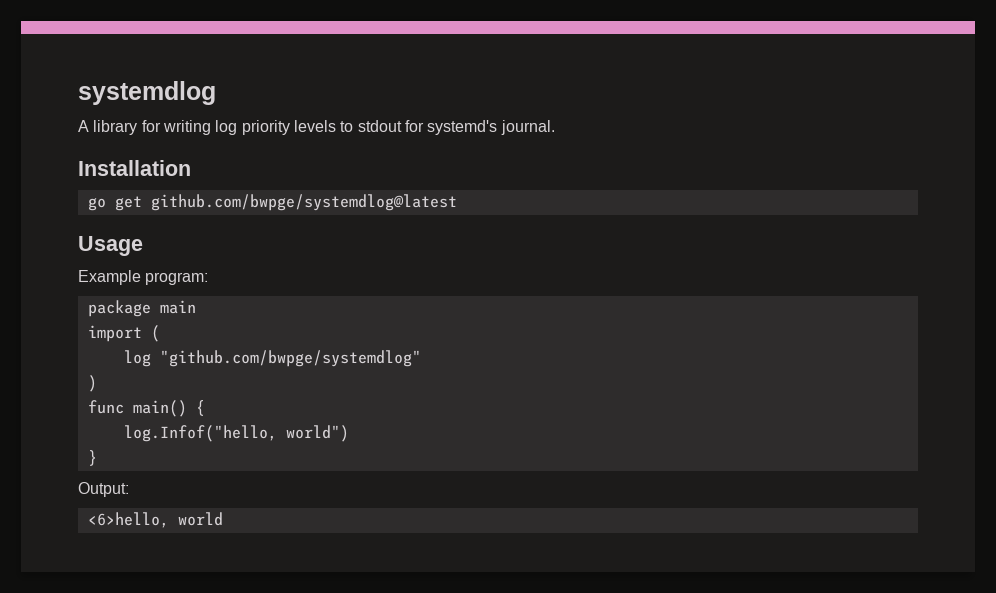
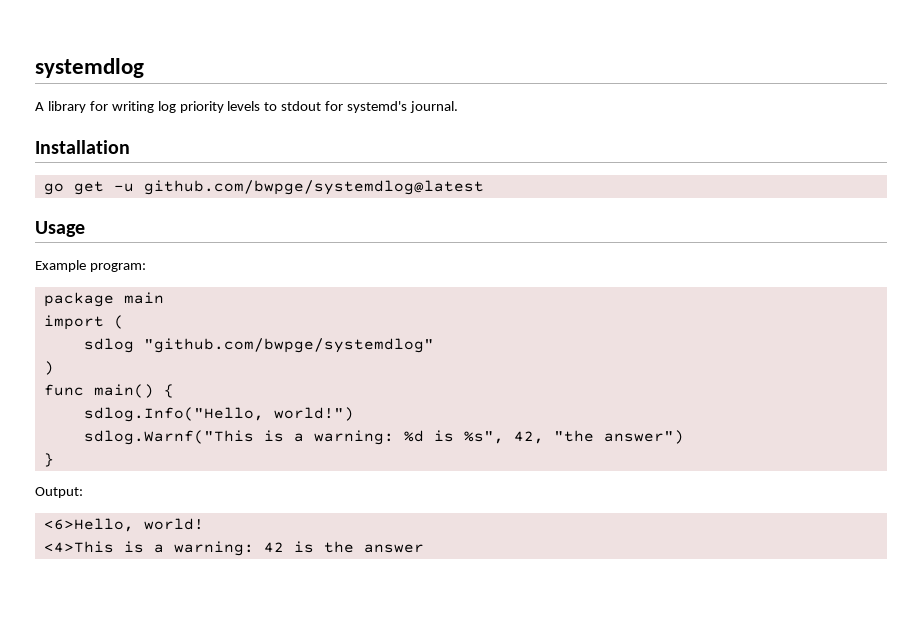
- go get github.com/bwpge/systemdlog@latest
+ go get -u github.com/bwpge/systemdlog@latest
- log "github.com/bwpge/systemdlog"
+ sdlog "github.com/bwpge/systemdlog"
- log.Infof("hello, world")
+ sdlog.Info("Hello, world!")
+ sdlog.Warnf("This is a warning: %d is %s", 42, "the answer")
  }
  Output:
- <6>hello, world
+ <6>Hello, world!
+ <4>This is a warning: 42 is the answer

